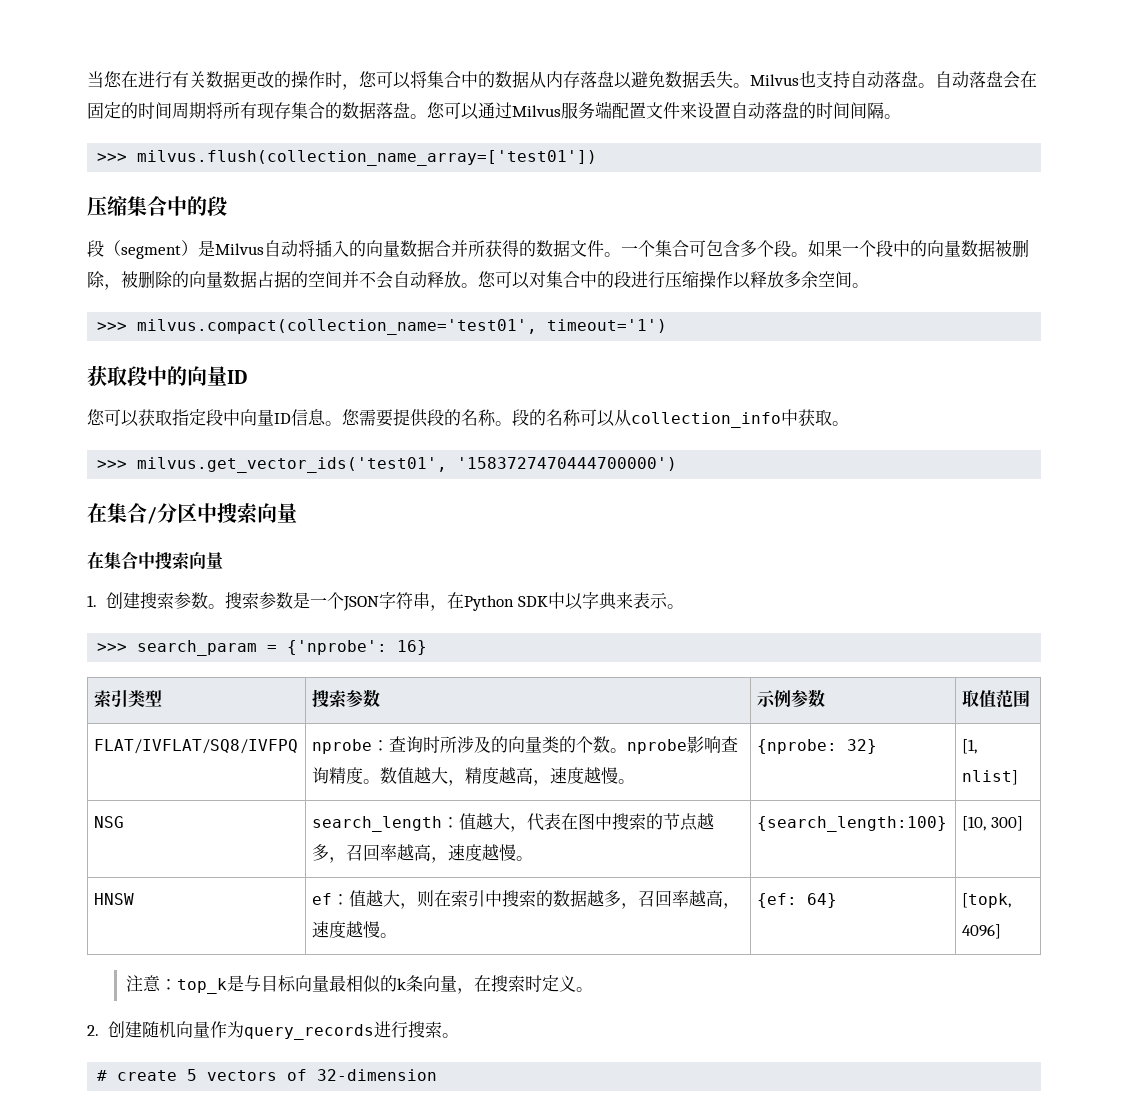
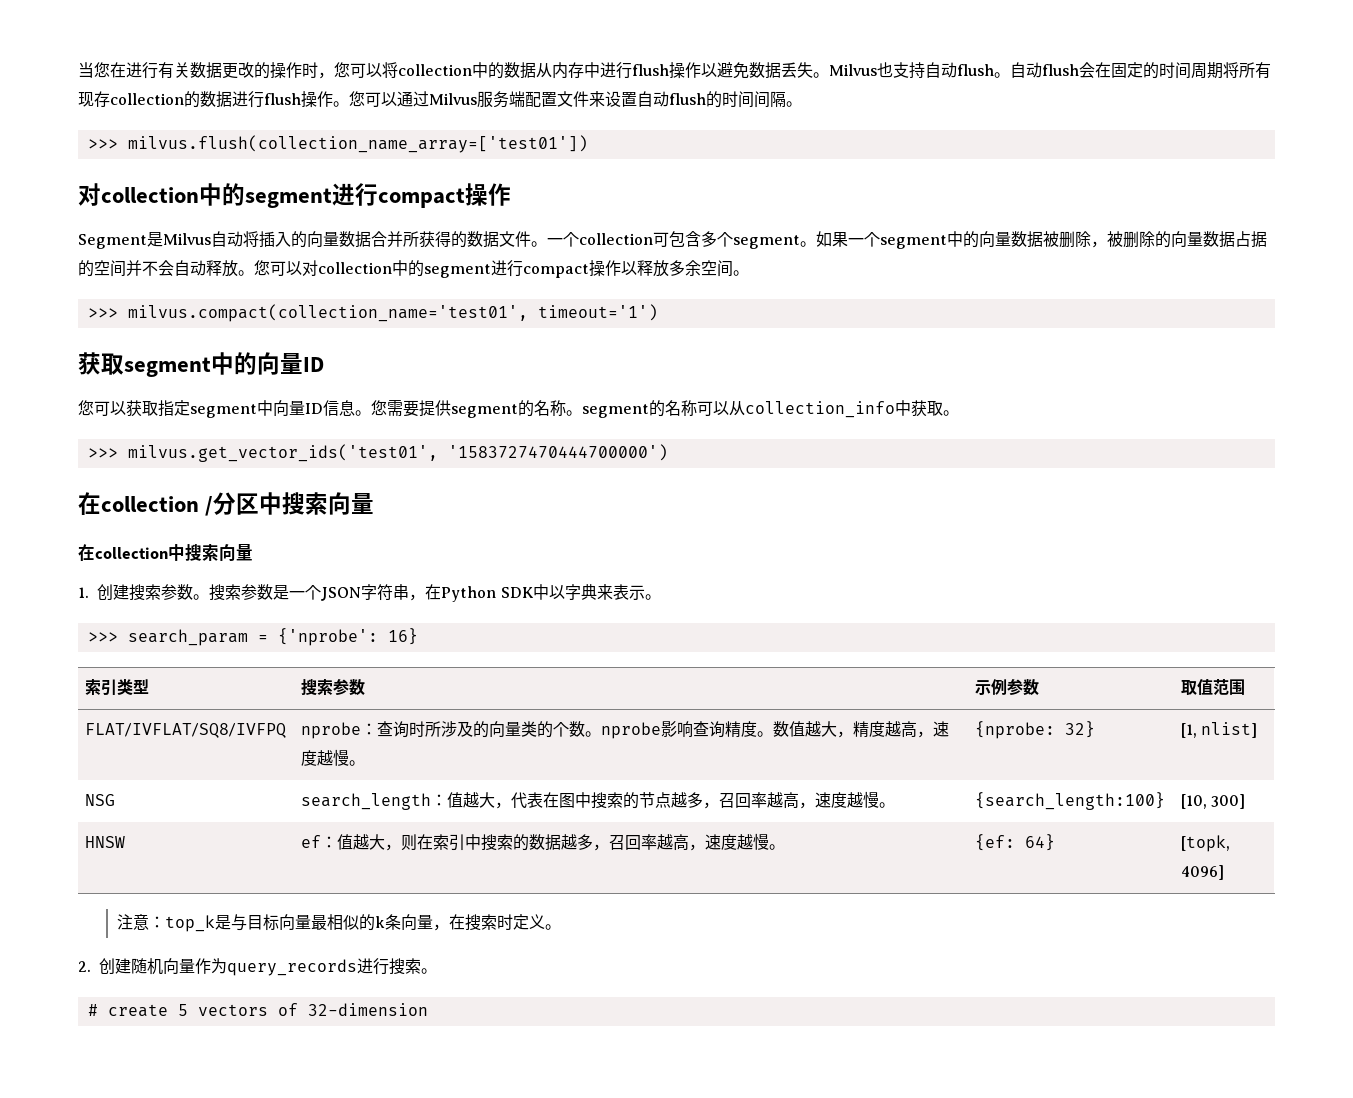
- 当您在进行有关数据更改的操作时，您可以将集合中的数据从内存落盘以避免数据丢失。
+ 当您在进行有关数据更改的操作时，您可以将collection中的数据从内存中进行flush操作以避免数据丢失。
- Milvus也支持自动落盘。自动落盘会在固定的时间周期将所有现存集合的数据落盘。
+ Milvus也支持自动flush。自动flush会在固定的时间周期将所有现存collection的数据进行flush操作。
- 您可以通过Milvus服务端配置文件来设置自动落盘的时间间隔。
+ 您可以通过Milvus服务端配置文件来设置自动flush的时间间隔。
  >>> milvus.flush(collection_name_array=['test01'])
- 压缩集合中的段
- 段（segment）是Milvus自动将插入的向量数据合并所获得的数据文件。
+ 对collection中的segment进行compact操作
+ Segment是Milvus自动将插入的向量数据合并所获得的数据文件。
- 一个集合可包含多个段。
+ 一个collection可包含多个segment。
- 如果一个段中的向量数据被删除，被删除的向量数据占据的空间并不会自动释放。
+ 如果一个segment中的向量数据被删除，被删除的向量数据占据的空间并不会自动释放。
- 您可以对集合中的段进行压缩操作以释放多余空间。
+ 您可以对collection中的segment进行compact操作以释放多余空间。
- 获取段中的向量ID
+ 获取segment中的向量ID
- 您可以获取指定段中向量ID信息。
+ 您可以获取指定segment中向量ID信息。
- 您需要提供段的名称。段的名称可以从collection_info中获取。
+ 您需要提供segment的名称。segment的名称可以从collection_info中获取。
- 在集合/分区中搜索向量
+ 在collection /分区中搜索向量
- 在集合中搜索向量
+ 在collection中搜索向量

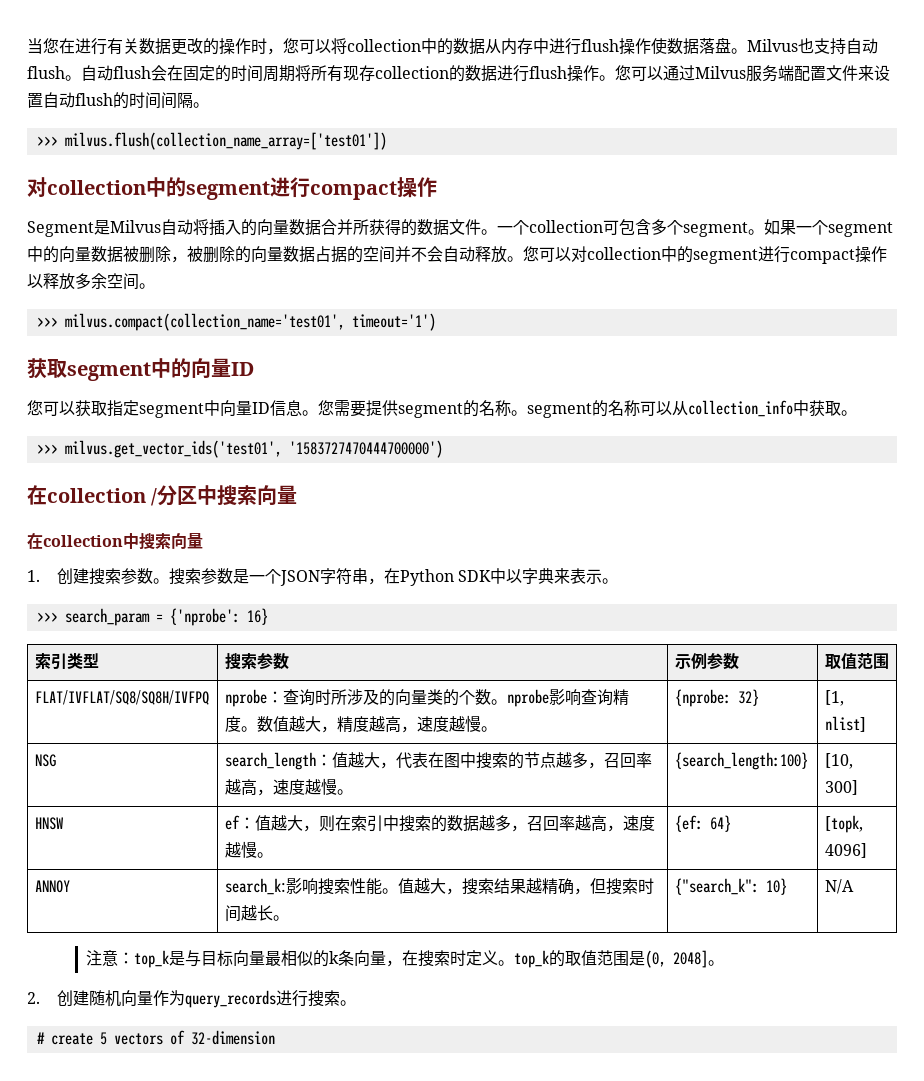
- 当您在进行有关数据更改的操作时，您可以将collection中的数据从内存中进行flush操作以避免数据丢失。
+ 当您在进行有关数据更改的操作时，您可以将collection中的数据从内存中进行flush操作使数据落盘。
- FLAT/IVFLAT/SQ8/IVFPQ | nprobe：查询时所涉及的向量类的个数。nprobe影响查询精度。数值越大，精度越高，速度越慢。 | {nprobe: 32} | [1, nlist]
+ FLAT/IVFLAT/SQ8/SQ8H/IVFPQ | nprobe：查询时所涉及的向量类的个数。nprobe影响查询精度。数值越大，精度越高，速度越慢。 | {nprobe: 32} | [1, nlist]
+ ANNOY | search_k:影响搜索性能。值越大，搜索结果越精确，但搜索时间越长。 | {"search_k": 10} | N/A
- 注意：top_k是与目标向量最相似的k条向量，在搜索时定义。
+ 注意：top_k是与目标向量最相似的k条向量，在搜索时定义。top_k的取值范围是(0, 2048]。

